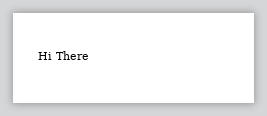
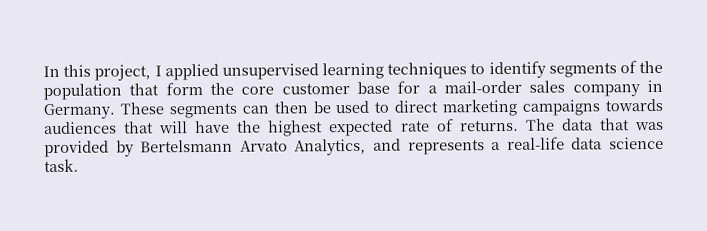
- Hi There
+ In this project, I applied unsupervised learning techniques to identify segments of the population that form the core customer base for a mail-order sales company in Germany. These segments can then be used to direct marketing campaigns towards audiences that will have the highest expected rate of returns. The data that was provided by Bertelsmann Arvato Analytics, and represents a real-life data science task.

